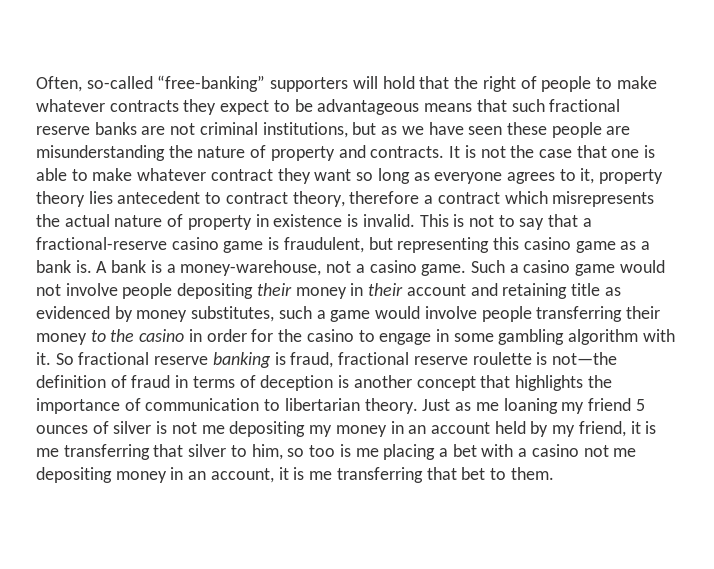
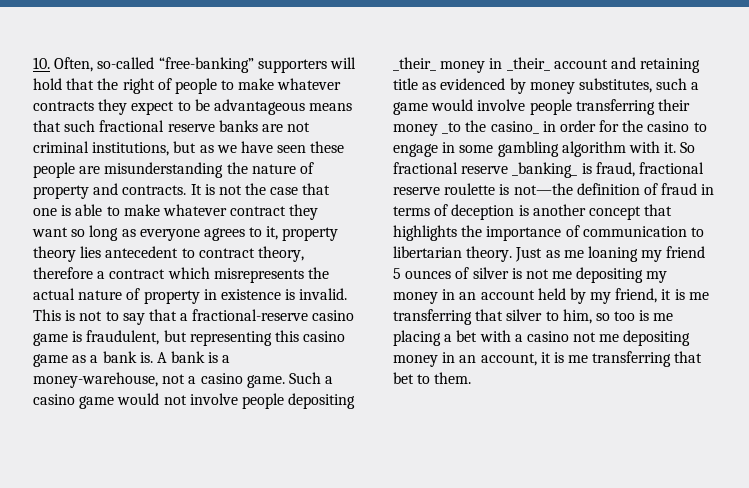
- Often, so-called “free-banking” supporters will hold that the right of people to make whatever contracts they expect to be advantageous means that such fractional reserve banks are not criminal institutions, but as we have seen these people are misunderstanding the nature of property and contracts.
+ 10. Often, so-called “free-banking” supporters will hold that the right of people to make whatever contracts they expect to be advantageous means that such fractional reserve banks are not criminal institutions, but as we have seen these people are misunderstanding the nature of property and contracts.
- Such a casino game would not involve people depositing their money in their account and retaining title as evidenced by money substitutes, such a game would involve people transferring their money to the casino in order for the casino to engage in some gambling algorithm with it.
+ Such a casino game would not involve people depositing _their_ money in _their_ account and retaining title as evidenced by money substitutes, such a game would involve people transferring their money _to the casino_ in order for the casino to engage in some gambling algorithm with it.
- So fractional reserve banking is fraud, fractional reserve roulette is not—the definition of fraud in terms of deception is another concept that highlights the importance of communication to libertarian theory.
+ So fractional reserve _banking_ is fraud, fractional reserve roulette is not—the definition of fraud in terms of deception is another concept that highlights the importance of communication to libertarian theory.

